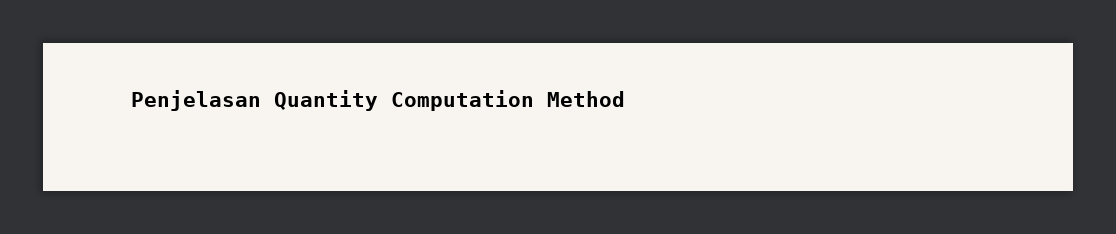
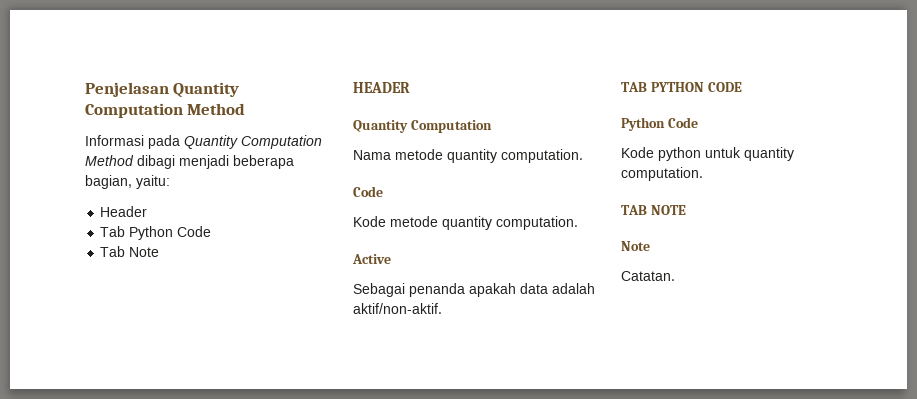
+ Informasi pada Quantity Computation Method dibagi menjadi beberapa bagian, yaitu:
+ Header
+ Tab Python Code
+ Tab Note
+ HEADER
+ Quantity Computation
+ Nama metode quantity computation.
+ Code
+ Kode metode quantity computation.
+ Active
+ Sebagai penanda apakah data adalah aktif/non-aktif.
+ TAB PYTHON CODE
+ Python Code
+ Kode python untuk quantity computation.
+ TAB NOTE
+ Note
+ Catatan.

